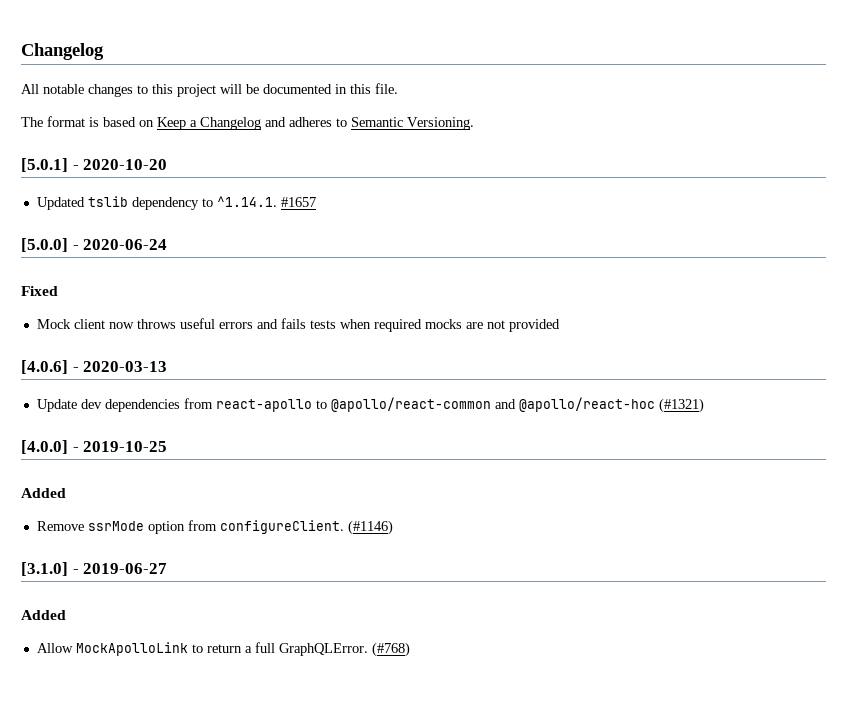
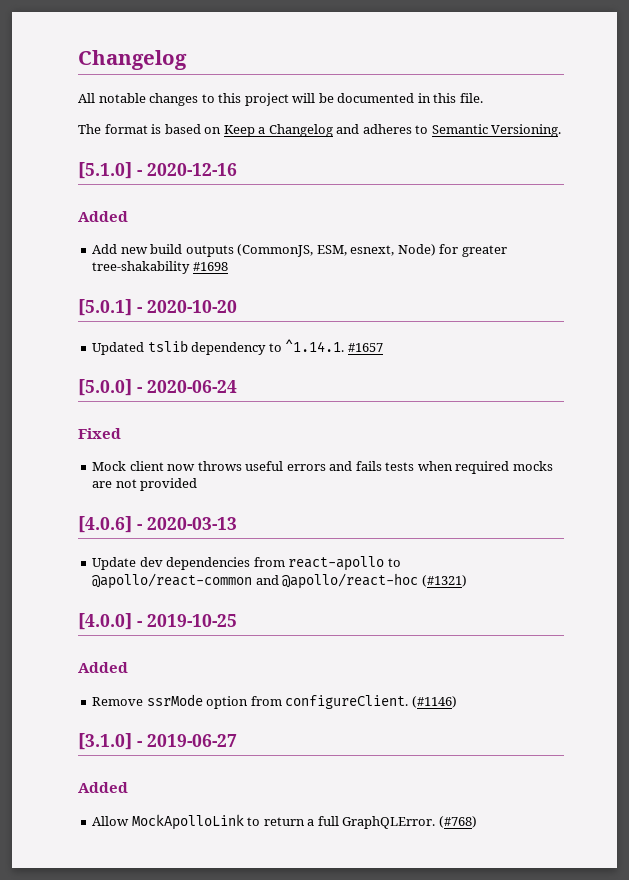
+ [5.1.0] - 2020-12-16
+ Added
+ Add new build outputs (CommonJS, ESM, esnext, Node) for greater tree-shakability #1698

